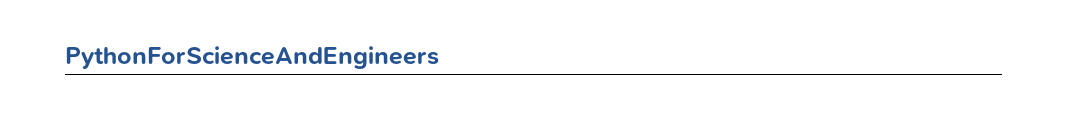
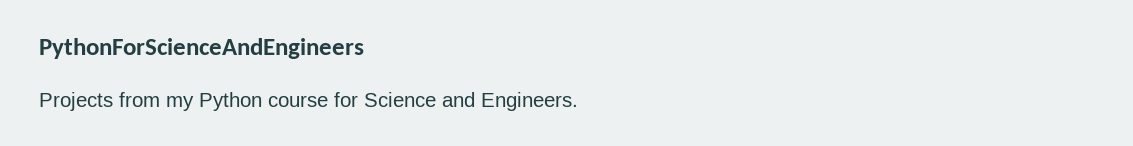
+ Projects from my Python course for Science and Engineers.

